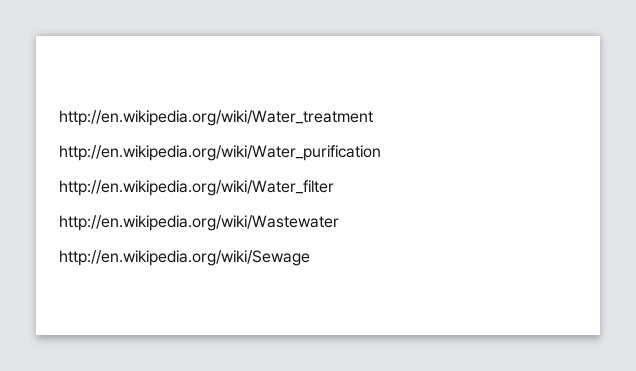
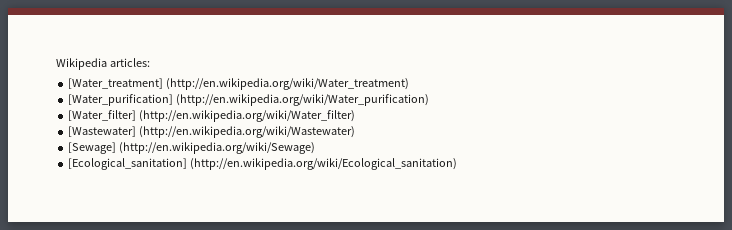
- http://en.wikipedia.org/wiki/Water_treatment
- http://en.wikipedia.org/wiki/Water_purification
- http://en.wikipedia.org/wiki/Water_filter
- http://en.wikipedia.org/wiki/Wastewater
- http://en.wikipedia.org/wiki/Sewage
+ Wikipedia articles:
+ [Water_treatment] (http://en.wikipedia.org/wiki/Water_treatment)
+ [Water_purification] (http://en.wikipedia.org/wiki/Water_purification)
+ [Water_filter] (http://en.wikipedia.org/wiki/Water_filter)
+ [Wastewater] (http://en.wikipedia.org/wiki/Wastewater)
+ [Sewage] (http://en.wikipedia.org/wiki/Sewage)
+ [Ecological_sanitation] (http://en.wikipedia.org/wiki/Ecological_sanitation)

